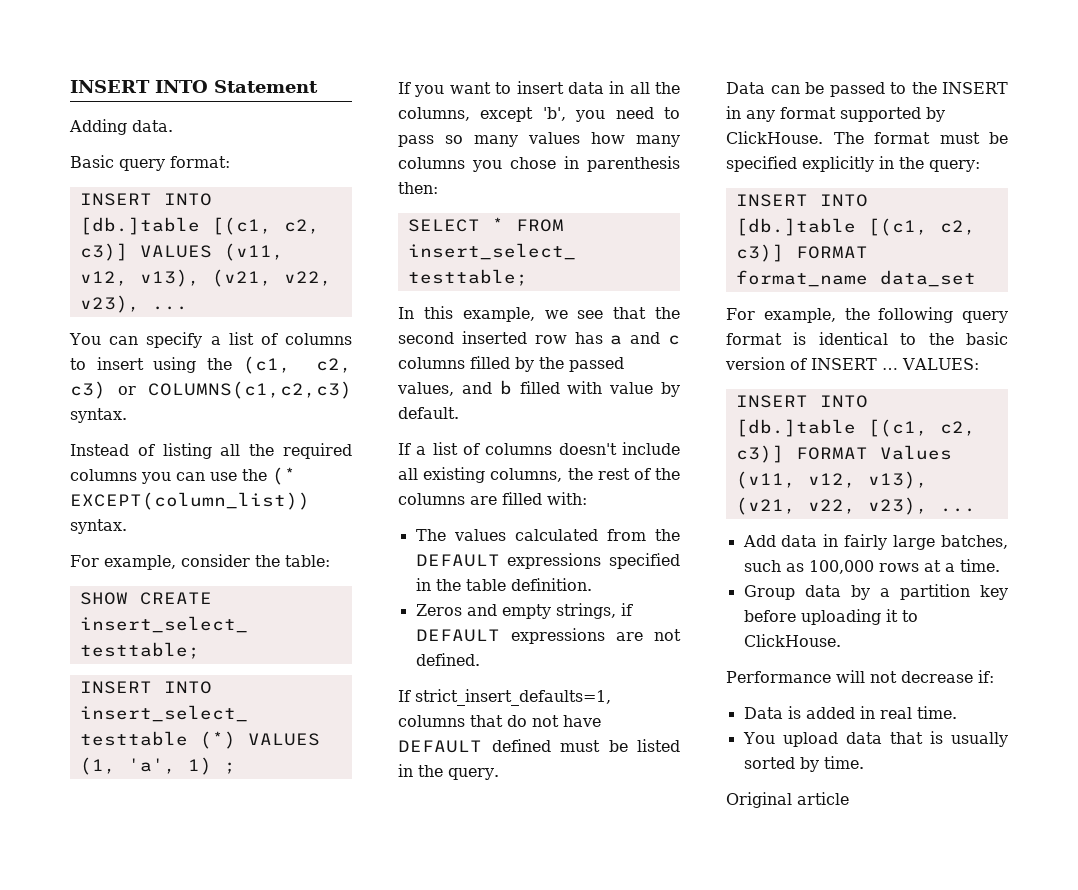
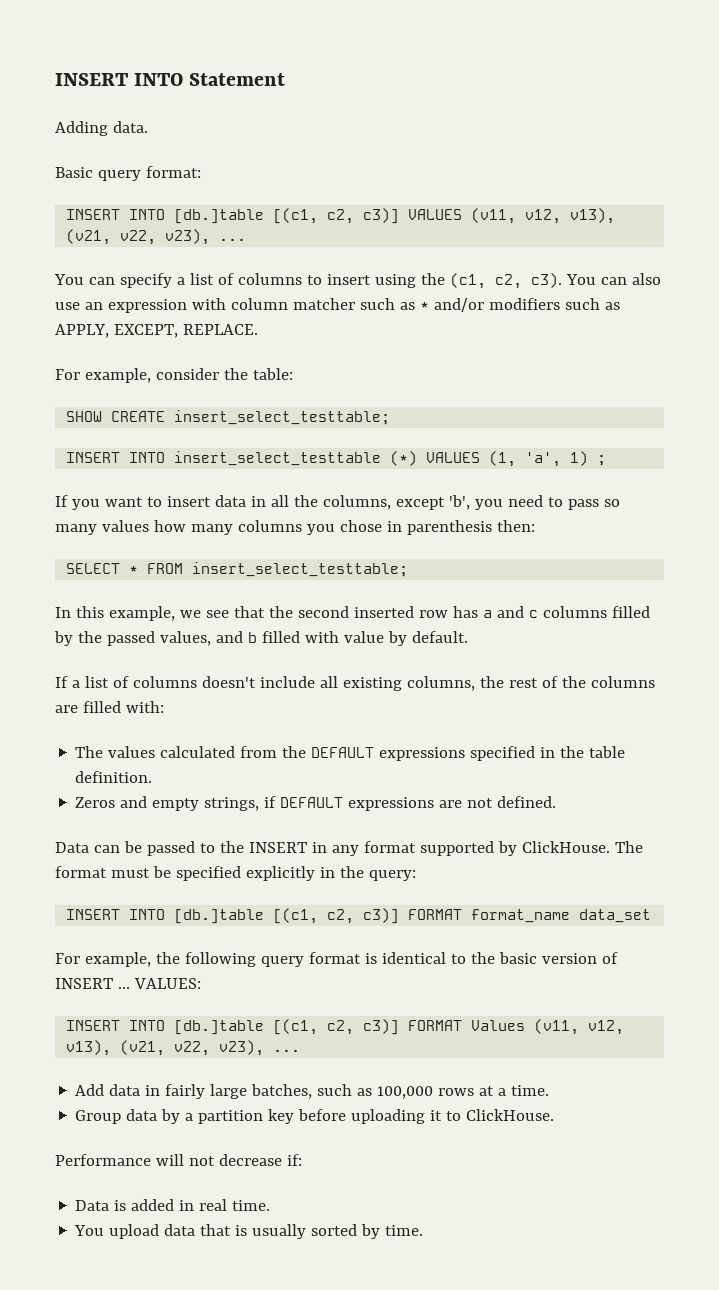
- You can specify a list of columns to insert using the (c1, c2, c3) or COLUMNS(c1,c2,c3) syntax.
- Instead of listing all the required columns you can use the (* EXCEPT(column_list)) syntax.
+ You can specify a list of columns to insert using the (c1, c2, c3). You can also use an expression with column matcher such as * and/or modifiers such as APPLY, EXCEPT, REPLACE.
- If strict_insert_defaults=1, columns that do not have DEFAULT defined must be listed in the query.
- Original article

